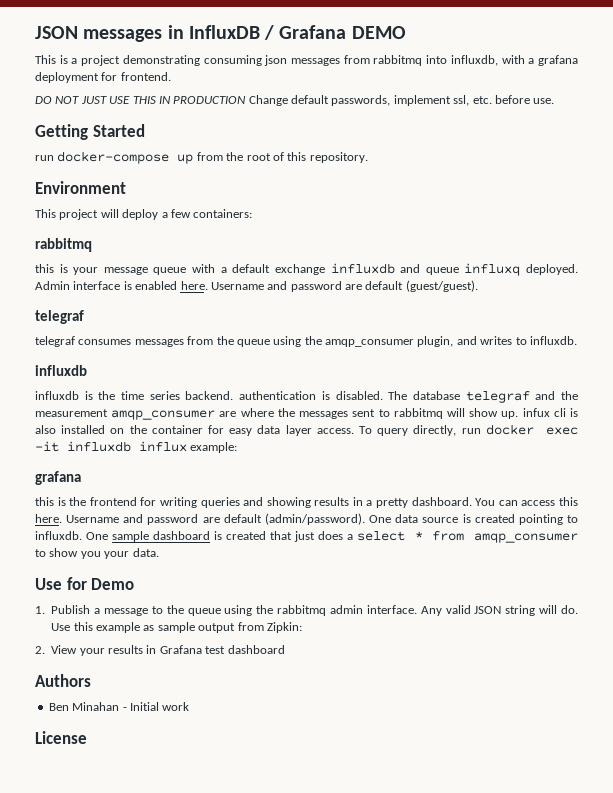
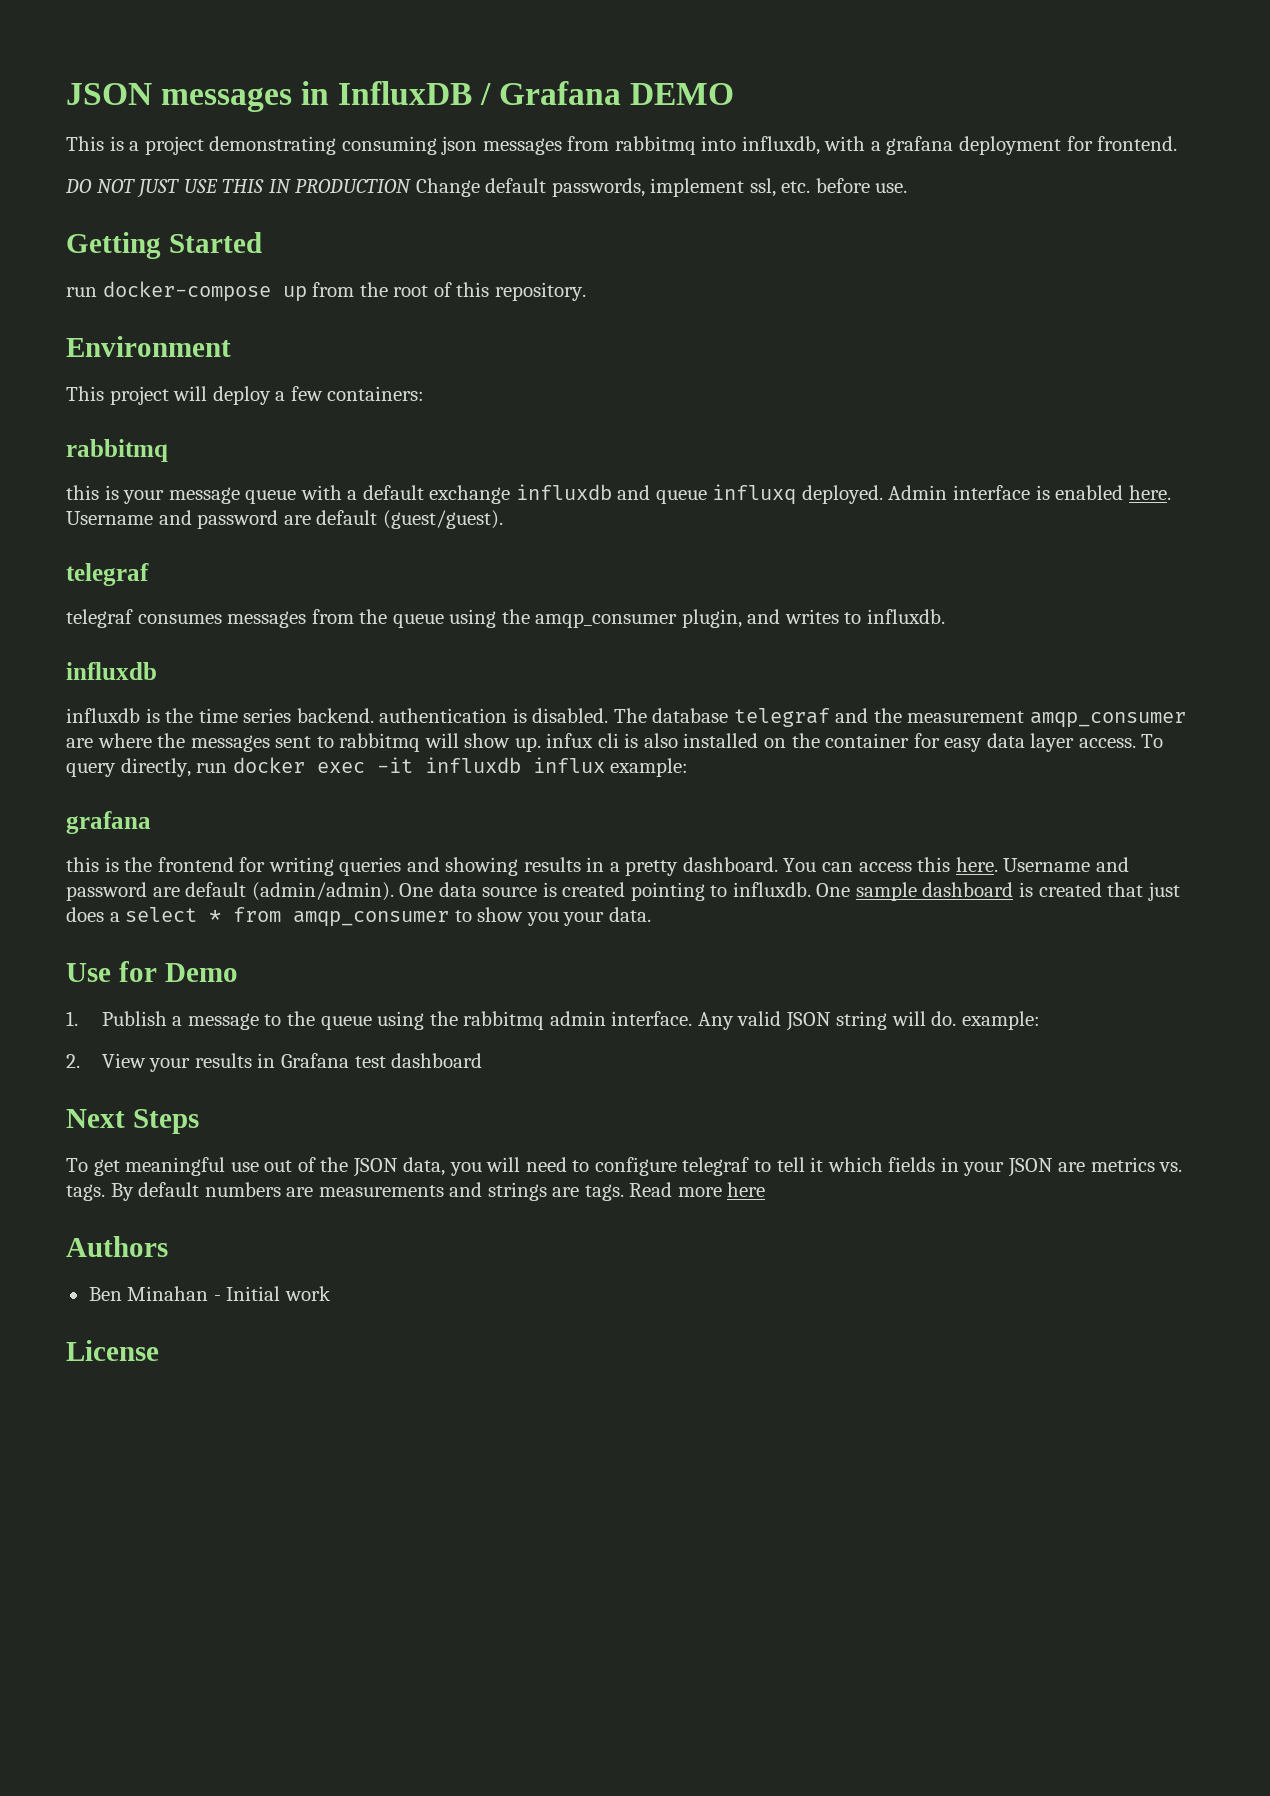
- Username and password are default (admin/password).
+ Username and password are default (admin/admin).
- Any valid JSON string will do. Use this example as sample output from Zipkin:
+ Any valid JSON string will do. example:
+ Next Steps
+ To get meaningful use out of the JSON data, you will need to configure telegraf to tell it which fields in your JSON are metrics vs. tags. By default numbers are measurements and strings are tags. Read more here

